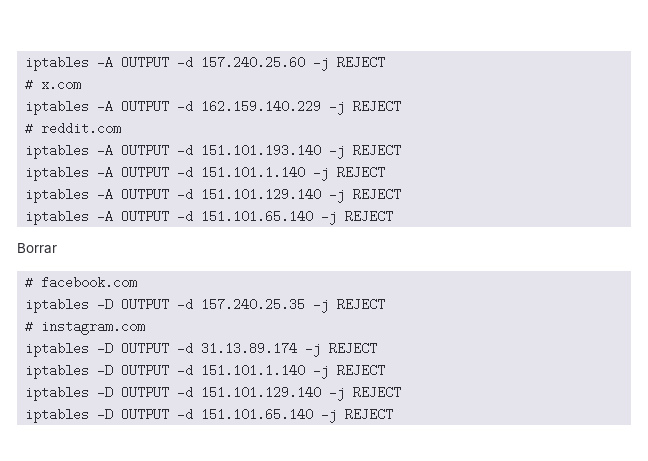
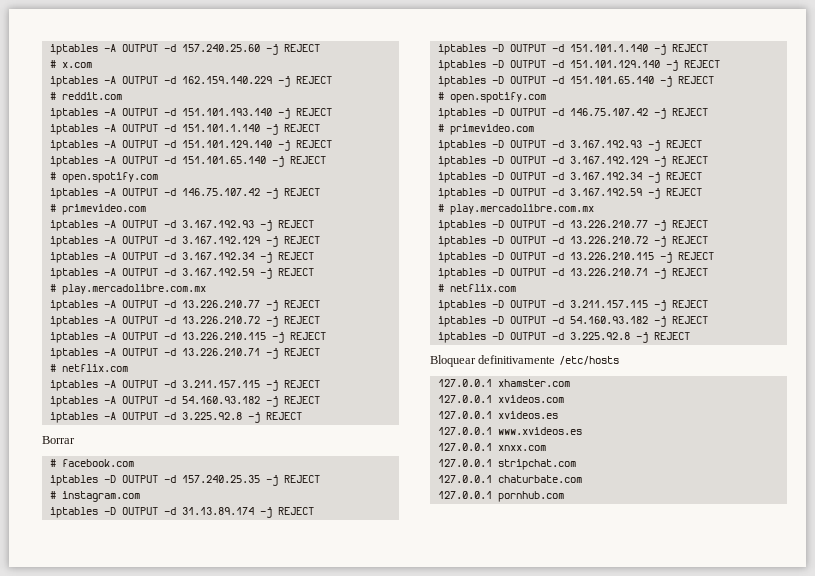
  iptables -A OUTPUT -d 151.101.65.140 -j REJECT
+ # open.spotify.com
+ iptables -A OUTPUT -d 146.75.107.42 -j REJECT
+ # primevideo.com
+ iptables -A OUTPUT -d 3.167.192.93 -j REJECT
+ iptables -A OUTPUT -d 3.167.192.129 -j REJECT
+ iptables -A OUTPUT -d 3.167.192.34 -j REJECT
+ iptables -A OUTPUT -d 3.167.192.59 -j REJECT
+ # play.mercadolibre.com.mx
+ iptables -A OUTPUT -d 13.226.210.77 -j REJECT
+ iptables -A OUTPUT -d 13.226.210.72 -j REJECT
+ iptables -A OUTPUT -d 13.226.210.115 -j REJECT
+ iptables -A OUTPUT -d 13.226.210.71 -j REJECT
+ # netflix.com
+ iptables -A OUTPUT -d 3.211.157.115 -j REJECT
+ iptables -A OUTPUT -d 54.160.93.182 -j REJECT
+ iptables -A OUTPUT -d 3.225.92.8 -j REJECT
  iptables -D OUTPUT -d 151.101.65.140 -j REJECT
+ # open.spotify.com
+ iptables -D OUTPUT -d 146.75.107.42 -j REJECT
+ # primevideo.com
+ iptables -D OUTPUT -d 3.167.192.93 -j REJECT
+ iptables -D OUTPUT -d 3.167.192.129 -j REJECT
+ iptables -D OUTPUT -d 3.167.192.34 -j REJECT
+ iptables -D OUTPUT -d 3.167.192.59 -j REJECT
+ # play.mercadolibre.com.mx
+ iptables -D OUTPUT -d 13.226.210.77 -j REJECT
+ iptables -D OUTPUT -d 13.226.210.72 -j REJECT
+ iptables -D OUTPUT -d 13.226.210.115 -j REJECT
+ iptables -D OUTPUT -d 13.226.210.71 -j REJECT
+ # netflix.com
+ iptables -D OUTPUT -d 3.211.157.115 -j REJECT
+ iptables -D OUTPUT -d 54.160.93.182 -j REJECT
+ iptables -D OUTPUT -d 3.225.92.8 -j REJECT
+ Bloquear definitivamente /etc/hosts
+ 127.0.0.1 xhamster.com
+ 127.0.0.1 xvideos.com
+ 127.0.0.1 xvideos.es
+ 127.0.0.1 www.xvideos.es
+ 127.0.0.1 xnxx.com
+ 127.0.0.1 stripchat.com
+ 127.0.0.1 chaturbate.com
+ 127.0.0.1 pornhub.com

